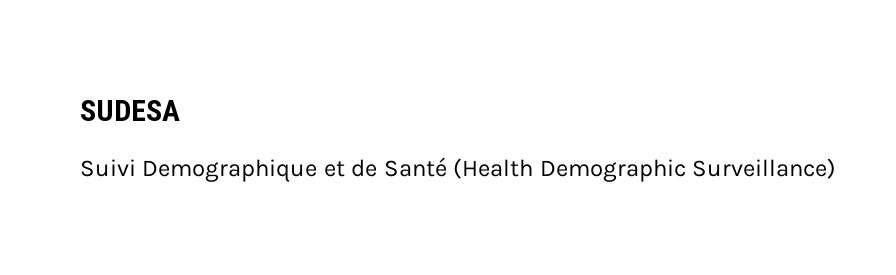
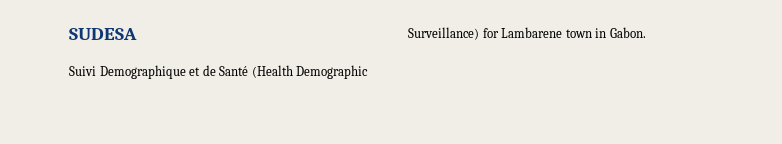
- Suivi Demographique et de Santé (Health Demographic Surveillance)
+ Suivi Demographique et de Santé (Health Demographic Surveillance) for Lambarene town in Gabon.

